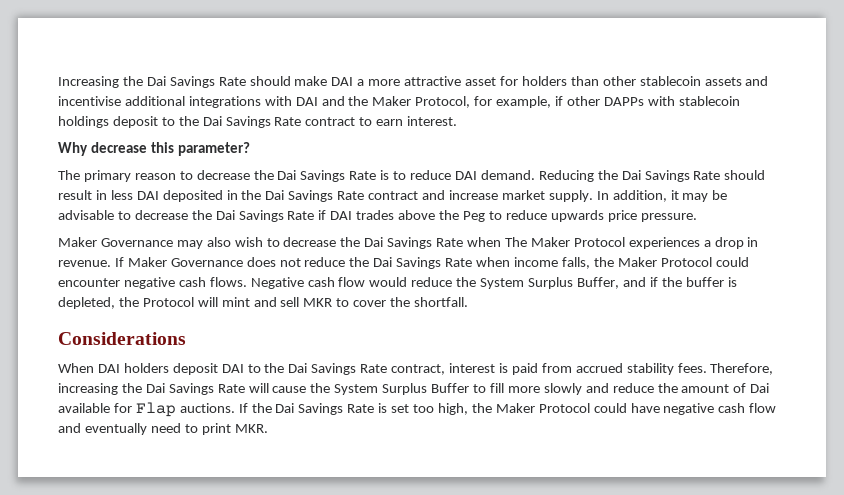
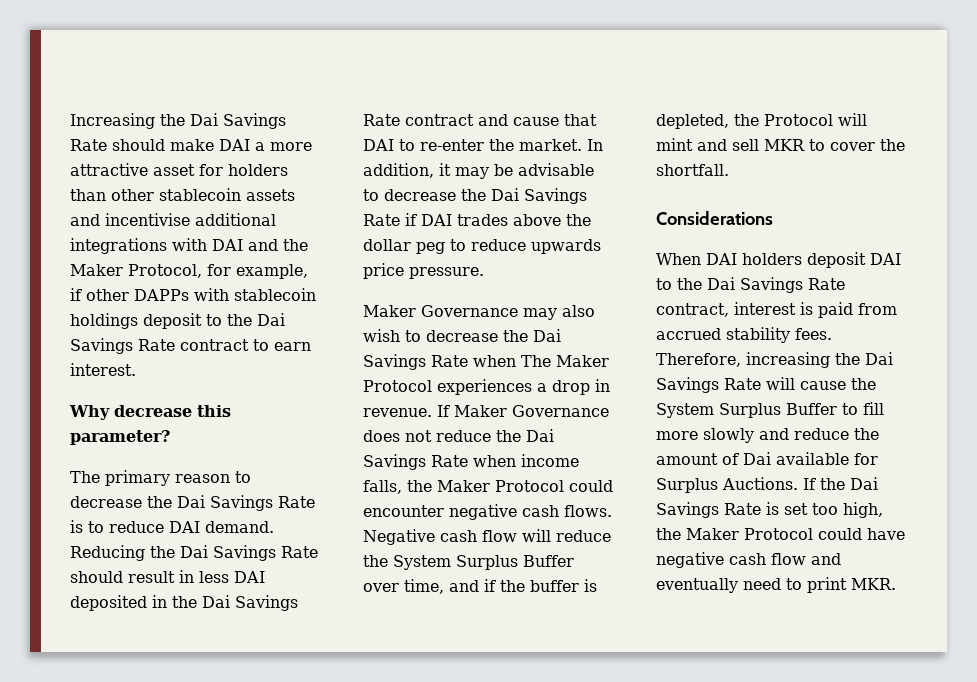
- Reducing the Dai Savings Rate should result in less DAI deposited in the Dai Savings Rate contract and increase market supply.
+ Reducing the Dai Savings Rate should result in less DAI deposited in the Dai Savings Rate contract and cause that DAI to re-enter the market.
- In addition, it may be advisable to decrease the Dai Savings Rate if DAI trades above the Peg to reduce upwards price pressure.
+ In addition, it may be advisable to decrease the Dai Savings Rate if DAI trades above the dollar peg to reduce upwards price pressure.
- Negative cash flow would reduce the System Surplus Buffer, and if the buffer is depleted, the Protocol will mint and sell MKR to cover the shortfall.
+ Negative cash flow will reduce the System Surplus Buffer over time, and if the buffer is depleted, the Protocol will mint and sell MKR to cover the shortfall.
- Therefore, increasing the Dai Savings Rate will cause the System Surplus Buffer to fill more slowly and reduce the amount of Dai available for Flap auctions.
+ Therefore, increasing the Dai Savings Rate will cause the System Surplus Buffer to fill more slowly and reduce the amount of Dai available for Surplus Auctions.

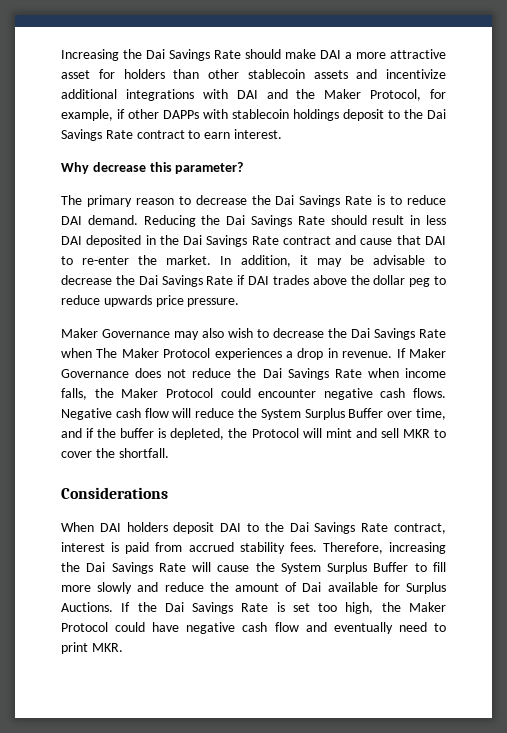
- Increasing the Dai Savings Rate should make DAI a more attractive asset for holders than other stablecoin assets and incentivise additional integrations with DAI and the Maker Protocol, for example, if other DAPPs with stablecoin holdings deposit to the Dai Savings Rate contract to earn interest.
+ Increasing the Dai Savings Rate should make DAI a more attractive asset for holders than other stablecoin assets and incentivize additional integrations with DAI and the Maker Protocol, for example, if other DAPPs with stablecoin holdings deposit to the Dai Savings Rate contract to earn interest.

